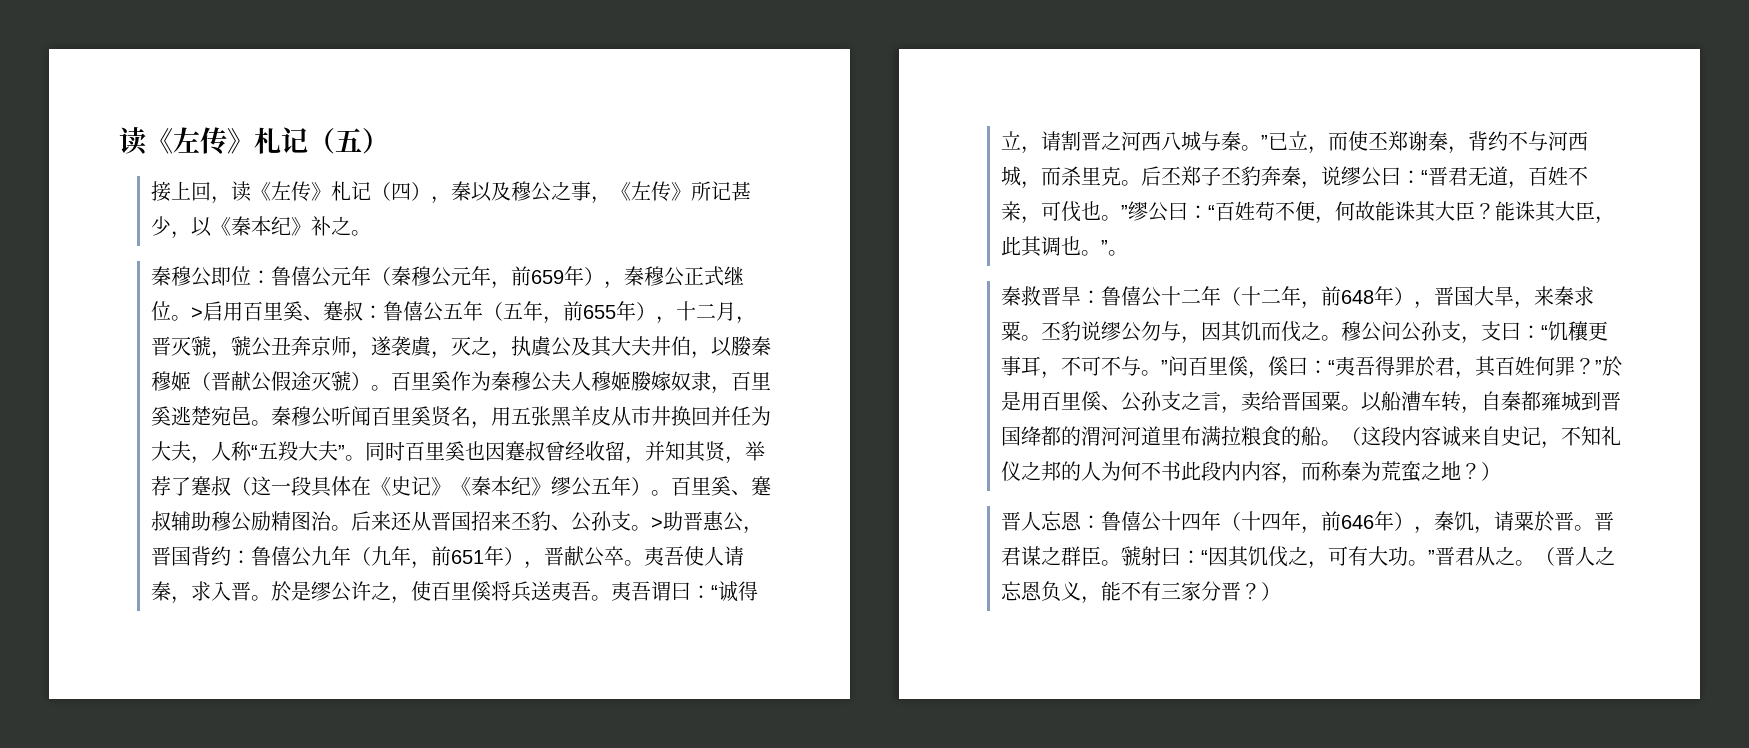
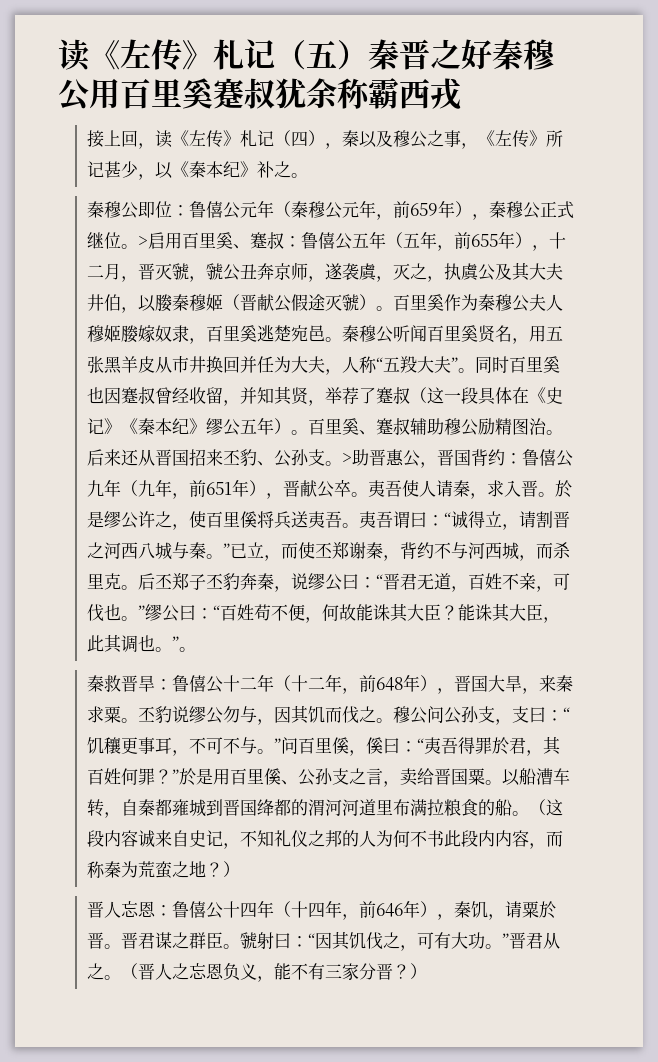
- 读《左传》札记（五）
+ 读《左传》札记（五）秦晋之好秦穆公用百里奚蹇叔犹余称霸西戎

